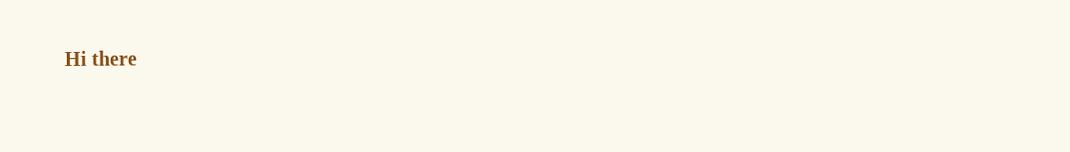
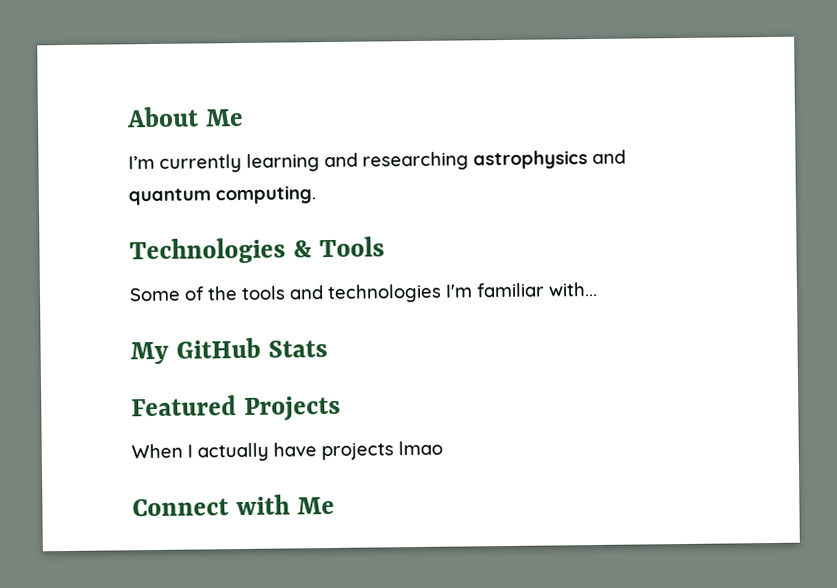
- Hi there
+ About Me
+ I’m currently learning and researching astrophysics and quantum computing.
+ Technologies & Tools
+ Some of the tools and technologies I'm familiar with...
+ My GitHub Stats
+ Featured Projects
+ When I actually have projects lmao
+ Connect with Me

